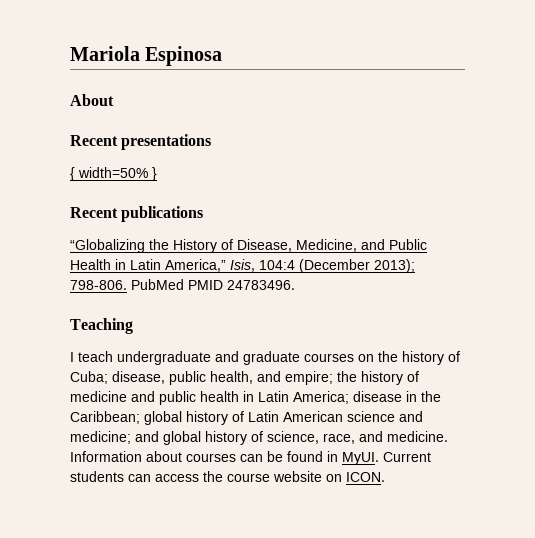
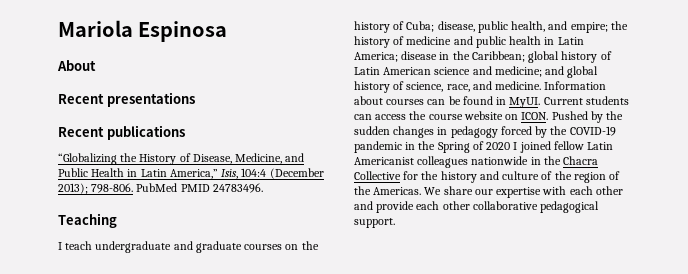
- { width=50% }
+ Pushed by the sudden changes in pedagogy forced by the COVID-19 pandemic in the Spring of 2020 I joined fellow Latin Americanist colleagues nationwide in the Chacra Collective for the history and culture of the region of the Americas. We share our expertise with each other and provide each other collaborative pedagogical support.

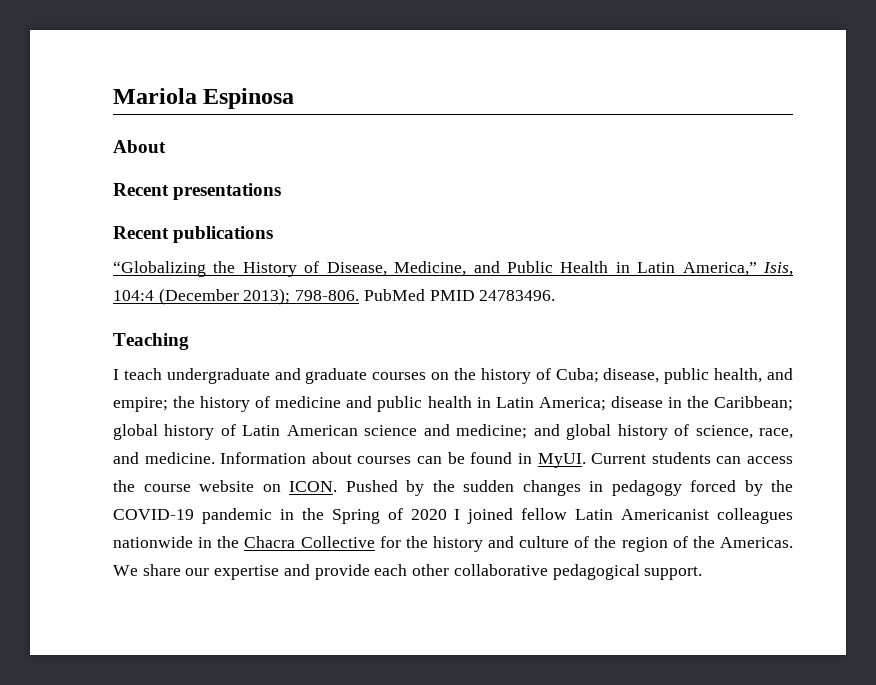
- We share our expertise with each other and provide each other collaborative pedagogical support.
+ We share our expertise and provide each other collaborative pedagogical support.

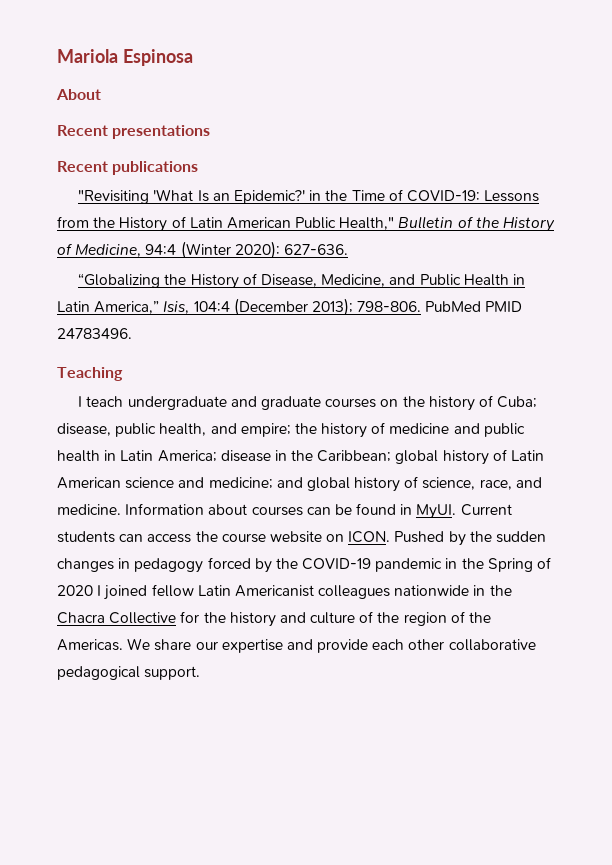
+ "Revisiting 'What Is an Epidemic?' in the Time of COVID-19: Lessons from the History of Latin American Public Health," Bulletin of the History of Medicine, 94:4 (Winter 2020): 627-636.

